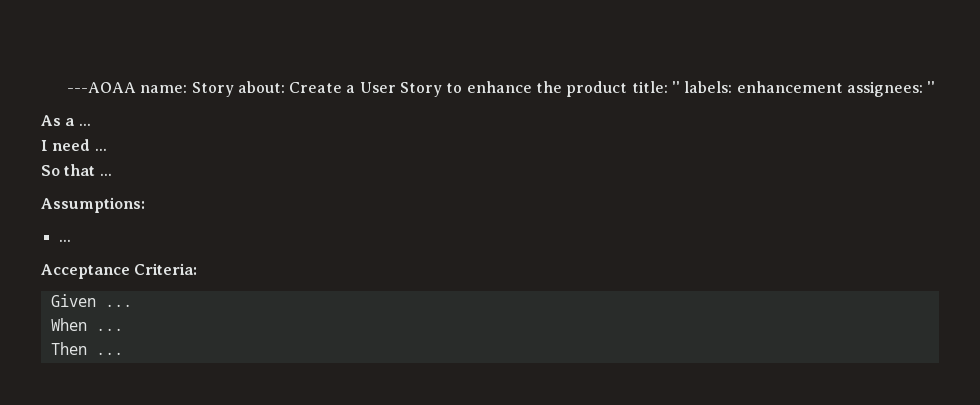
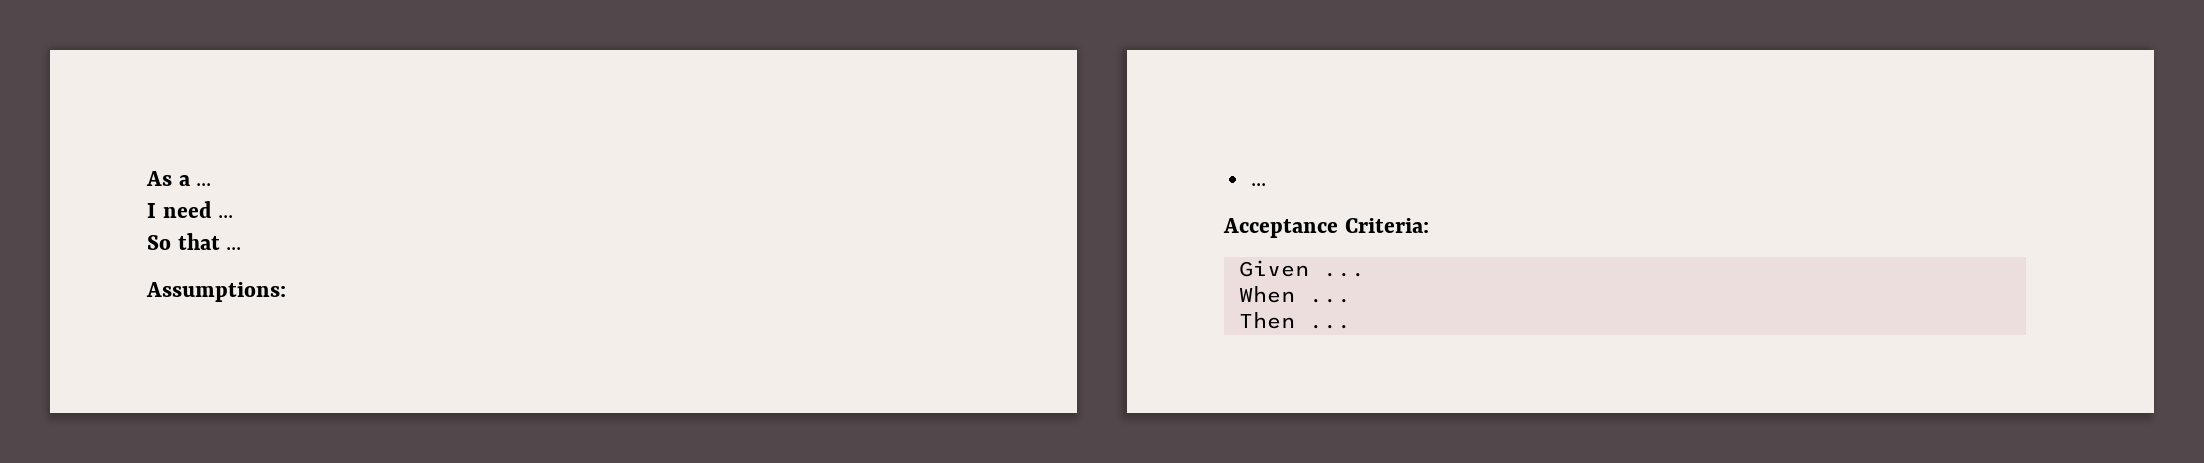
- ---AOAA name: Story about: Create a User Story to enhance the product title: '' labels: enhancement assignees: ''

